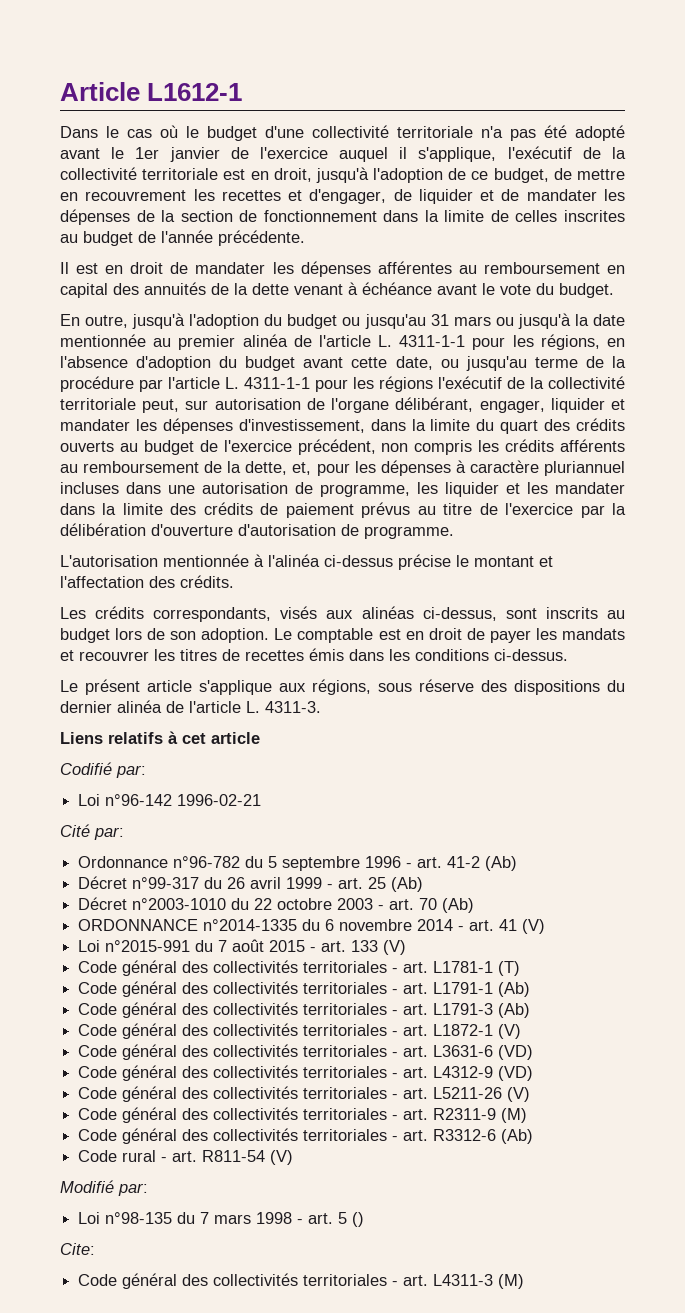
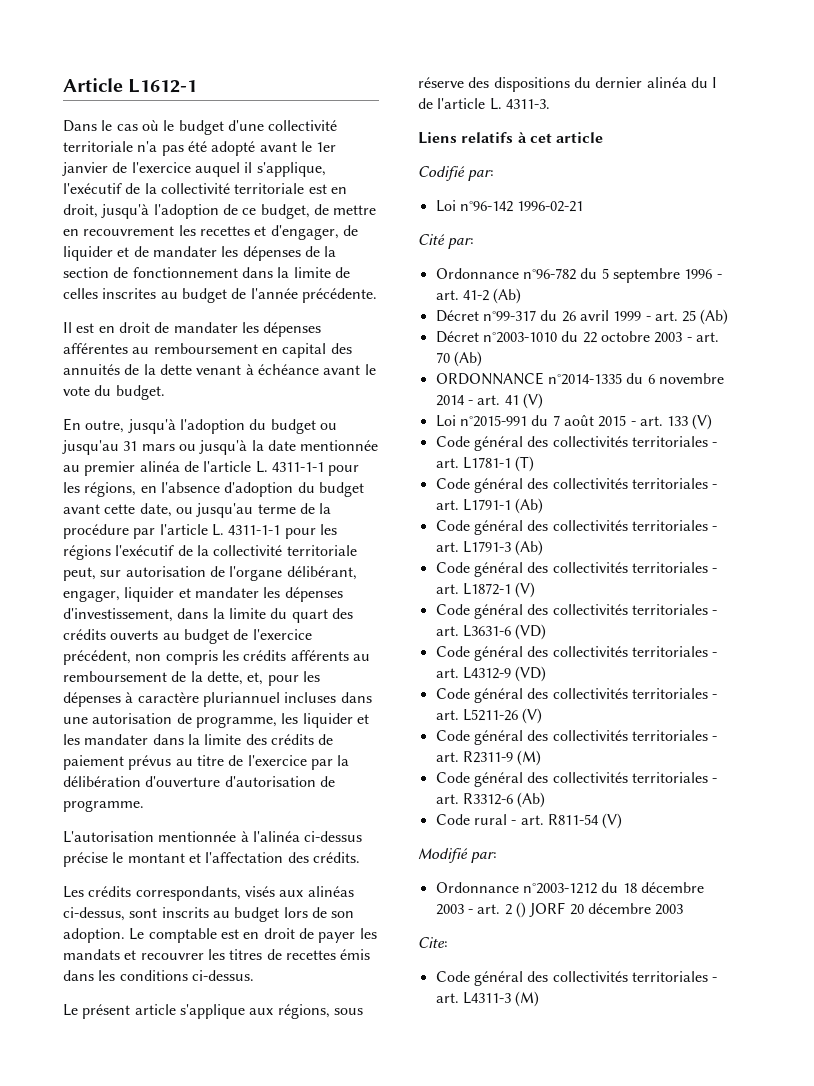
- Le présent article s'applique aux régions, sous réserve des dispositions du dernier alinéa de l'article L. 4311-3.
+ Le présent article s'applique aux régions, sous réserve des dispositions du dernier alinéa du I de l'article L. 4311-3.
- Loi n°98-135 du 7 mars 1998 - art. 5 ()
+ Ordonnance n°2003-1212 du 18 décembre 2003 - art. 2 () JORF 20 décembre 2003

